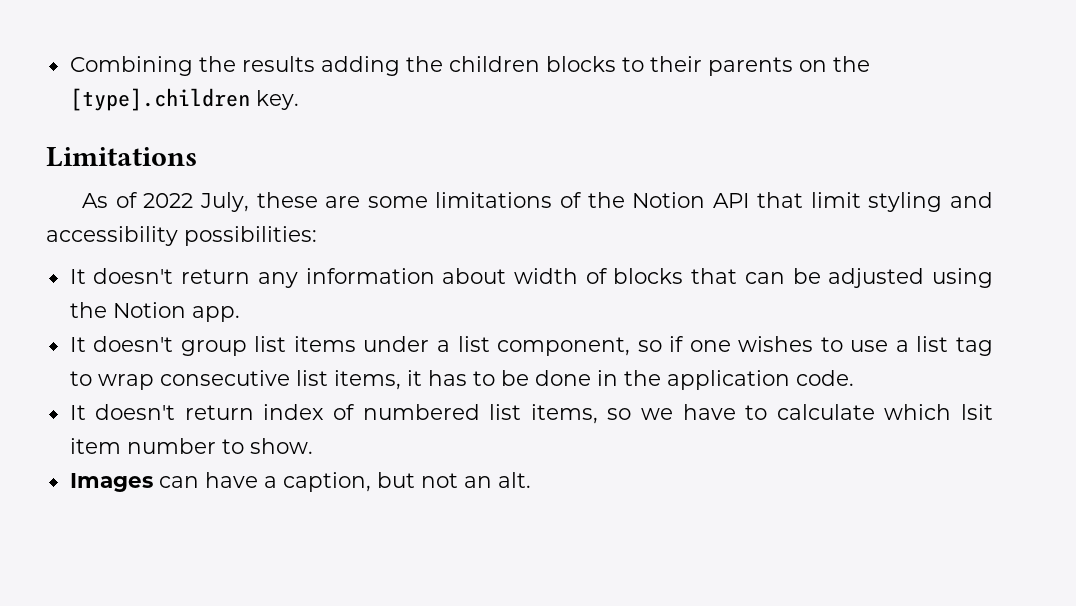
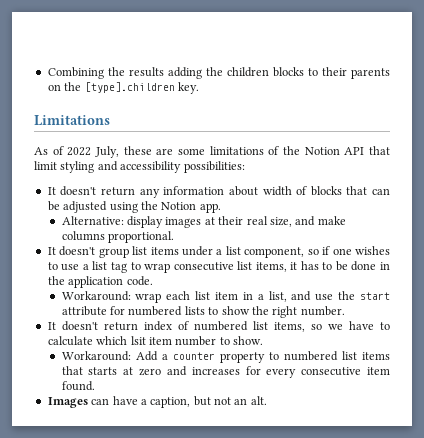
+ Alternative: display images at their real size, and make columns proportional.
+ Workaround: wrap each list item in a list, and use the start attribute for numbered lists to show the right number.
+ Workaround: Add a counter property to numbered list items that starts at zero and increases for every consecutive item found.

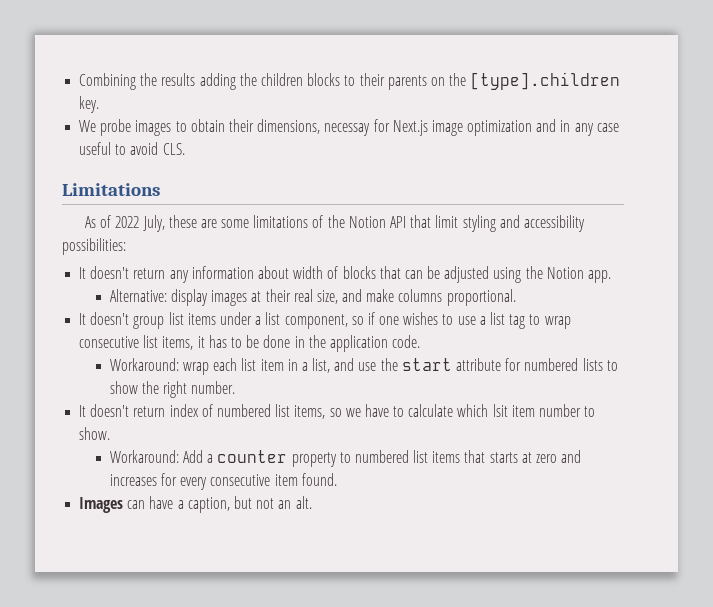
+ We probe images to obtain their dimensions, necessay for Next.js image optimization and in any case useful to avoid CLS.

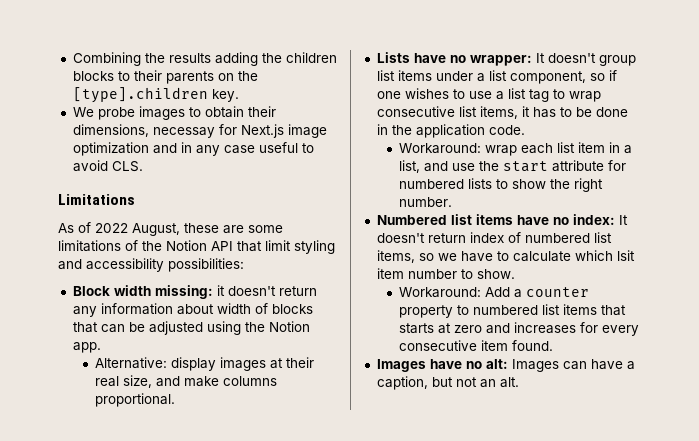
- As of 2022 July, these are some limitations of the Notion API that limit styling and accessibility possibilities:
+ As of 2022 August, these are some limitations of the Notion API that limit styling and accessibility possibilities:
- It doesn't return any information about width of blocks that can be adjusted using the Notion app.
+ Block width missing: it doesn't return any information about width of blocks that can be adjusted using the Notion app.
- It doesn't group list items under a list component, so if one wishes to use a list tag to wrap consecutive list items, it has to be done in the application code.
+ Lists have no wrapper: It doesn't group list items under a list component, so if one wishes to use a list tag to wrap consecutive list items, it has to be done in the application code.
- It doesn't return index of numbered list items, so we have to calculate which lsit item number to show.
+ Numbered list items have no index: It doesn't return index of numbered list items, so we have to calculate which lsit item number to show.
- Images can have a caption, but not an alt.
+ Images have no alt: Images can have a caption, but not an alt.

